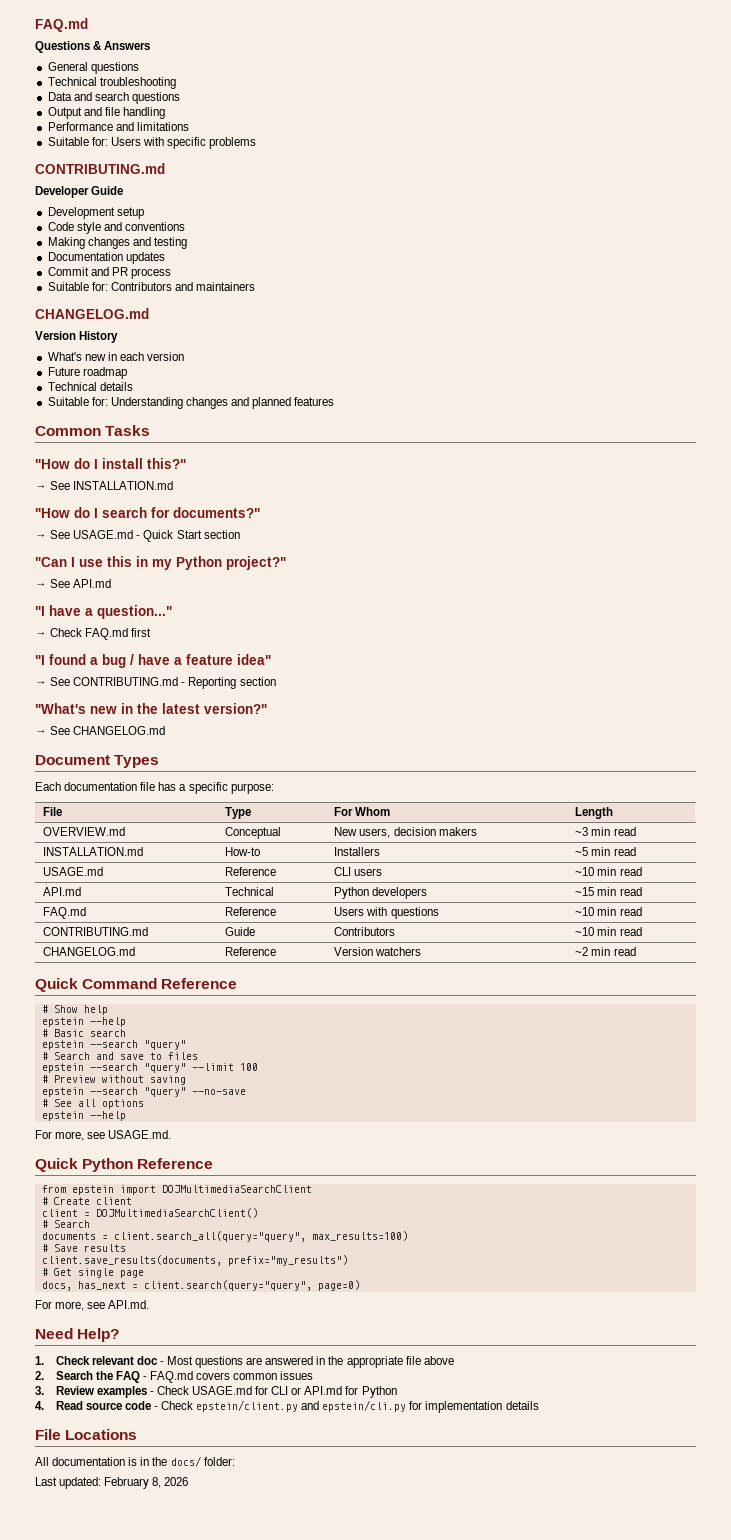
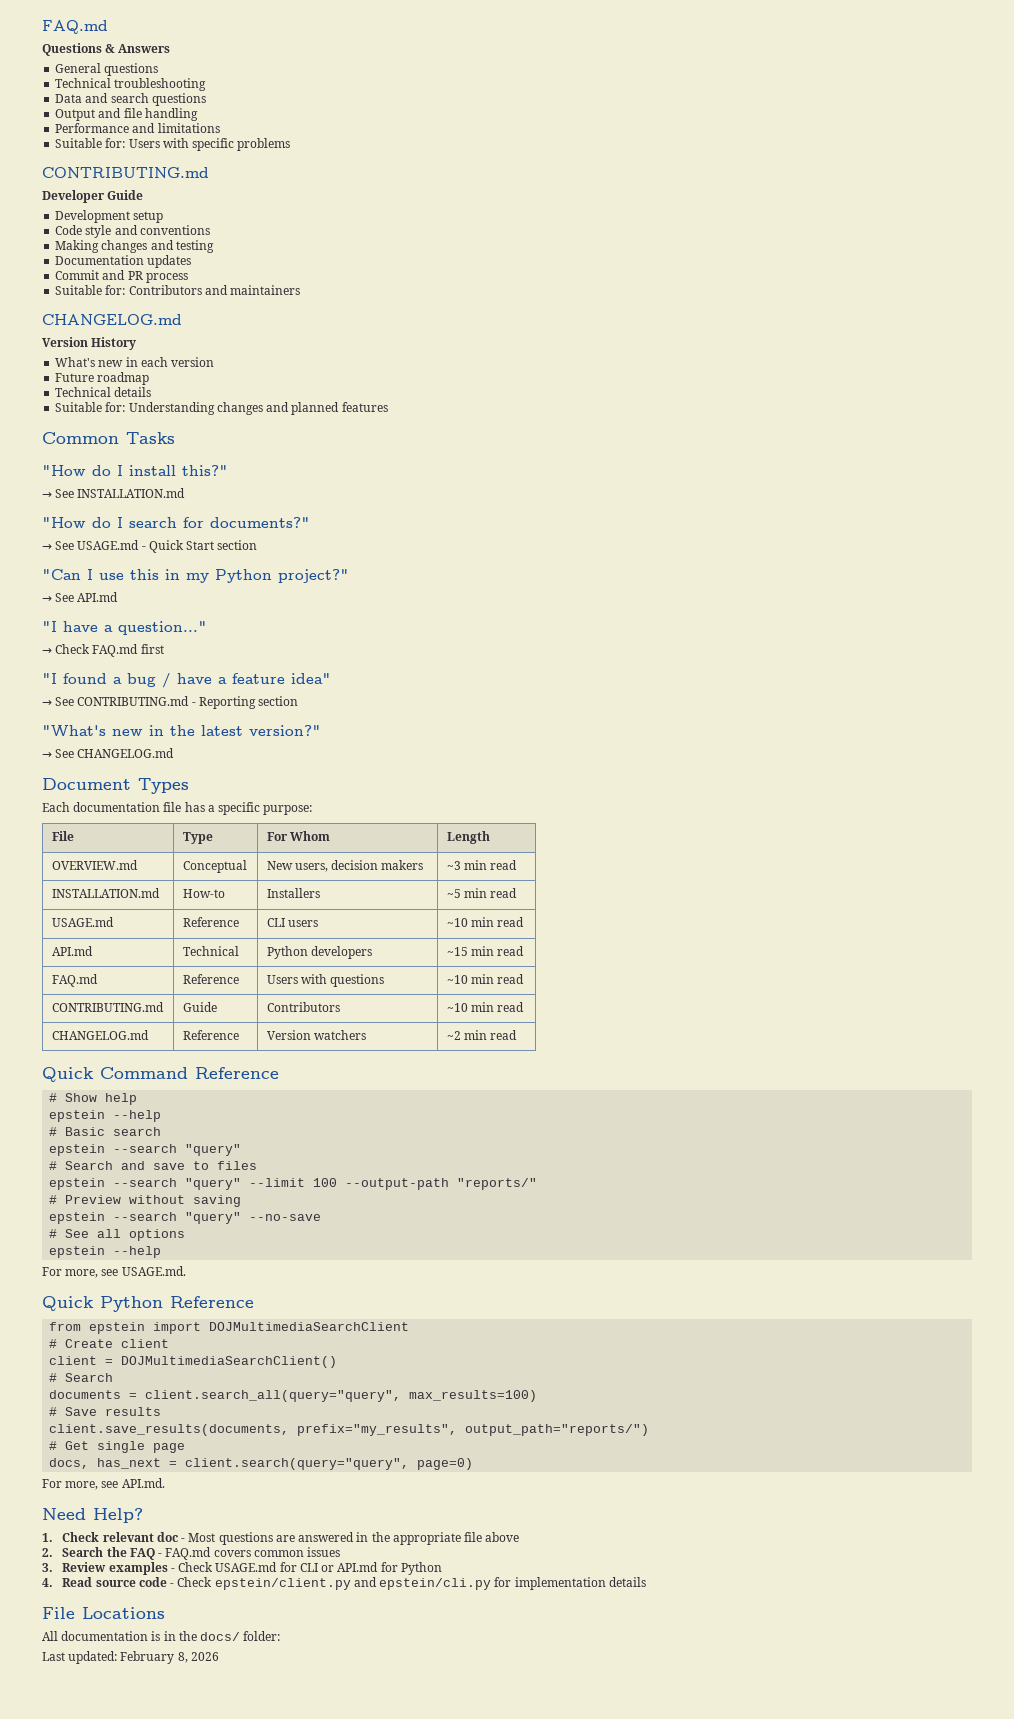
- epstein --search "query" --limit 100
+ epstein --search "query" --limit 100 --output-path "reports/"
- client.save_results(documents, prefix="my_results")
+ client.save_results(documents, prefix="my_results", output_path="reports/")

